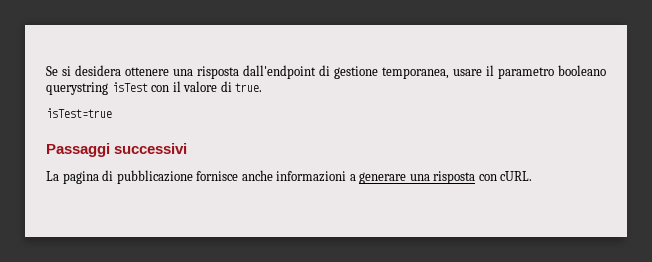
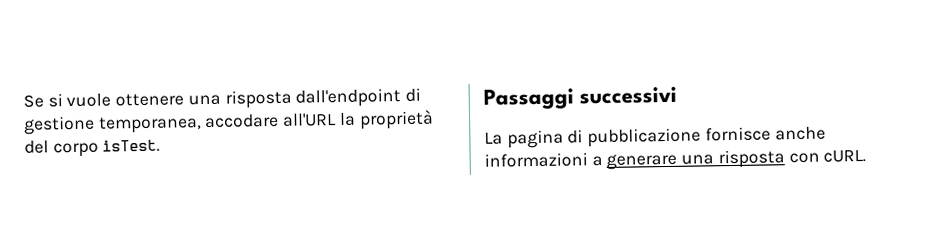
- Se si desidera ottenere una risposta dall'endpoint di gestione temporanea, usare il parametro booleano querystring isTest con il valore di true.
- isTest=true
+ Se si vuole ottenere una risposta dall'endpoint di gestione temporanea, accodare all'URL la proprietà del corpo isTest.

